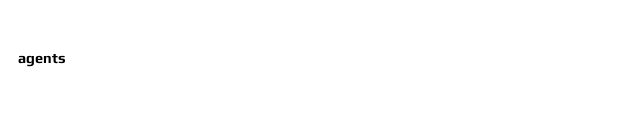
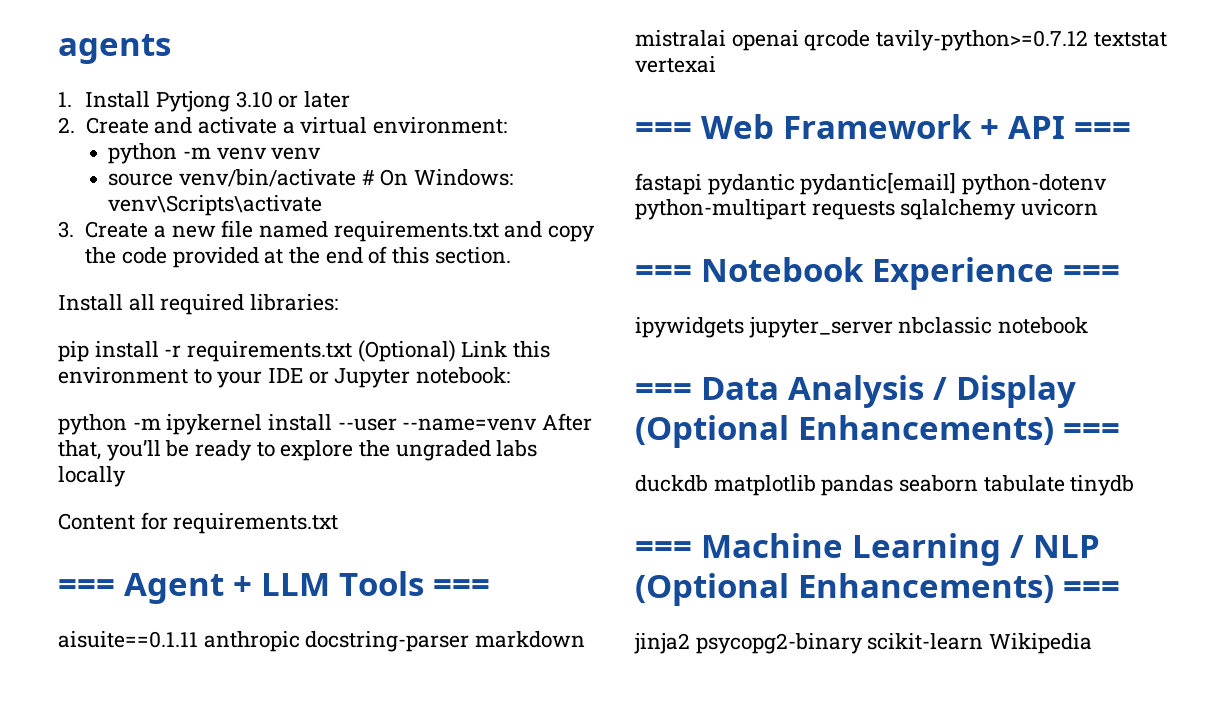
+ 1. Install Pytjong 3.10 or later
+ 2. Create and activate a virtual environment:
+ python -m venv venv
+ source venv/bin/activate # On Windows: venv\Scripts\activate
+ 3. Create a new file named requirements.txt and copy the code provided at the end of this section.
+ Install all required libraries:
+ pip install -r requirements.txt (Optional) Link this environment to your IDE or Jupyter notebook:
+ python -m ipykernel install --user --name=venv After that, you’ll be ready to explore the ungraded labs locally
+ Content for requirements.txt
+ === Agent + LLM Tools ===
+ aisuite==0.1.11 anthropic docstring-parser markdown mistralai openai qrcode tavily-python>=0.7.12 textstat vertexai
+ === Web Framework + API ===
+ fastapi pydantic pydantic[email] python-dotenv python-multipart requests sqlalchemy uvicorn
+ === Notebook Experience ===
+ ipywidgets jupyter_server nbclassic notebook
+ === Data Analysis / Display (Optional Enhancements) ===
+ duckdb matplotlib pandas seaborn tabulate tinydb
+ === Machine Learning / NLP (Optional Enhancements) ===
+ jinja2 psycopg2-binary scikit-learn Wikipedia

